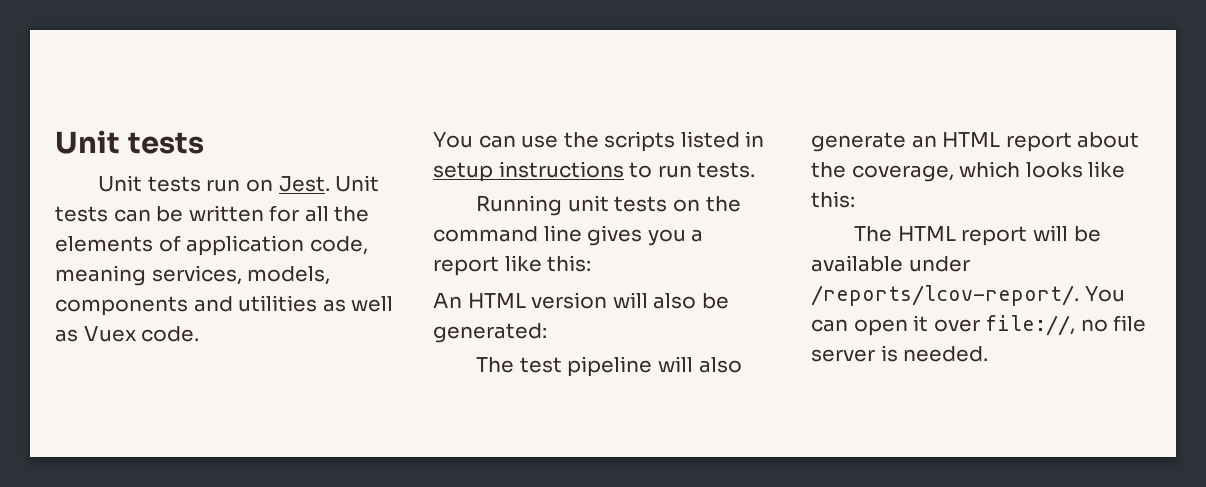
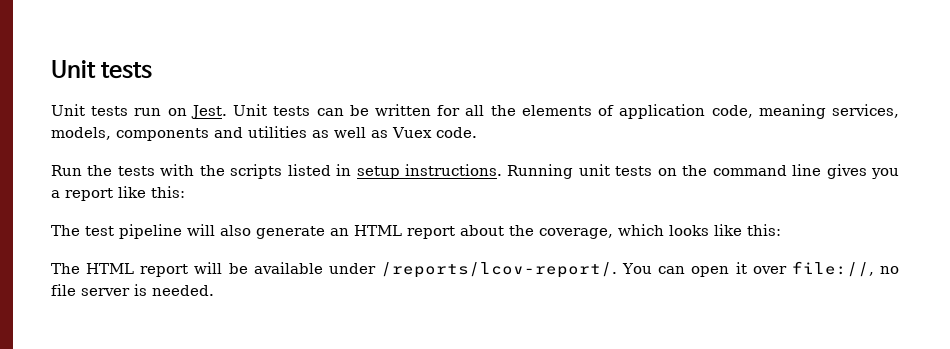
- You can use the scripts listed in setup instructions to run tests.
- Running unit tests on the command line gives you a report like this:
+ Run the tests with the scripts listed in setup instructions. Running unit tests on the command line gives you a report like this:
- An HTML version will also be generated:

